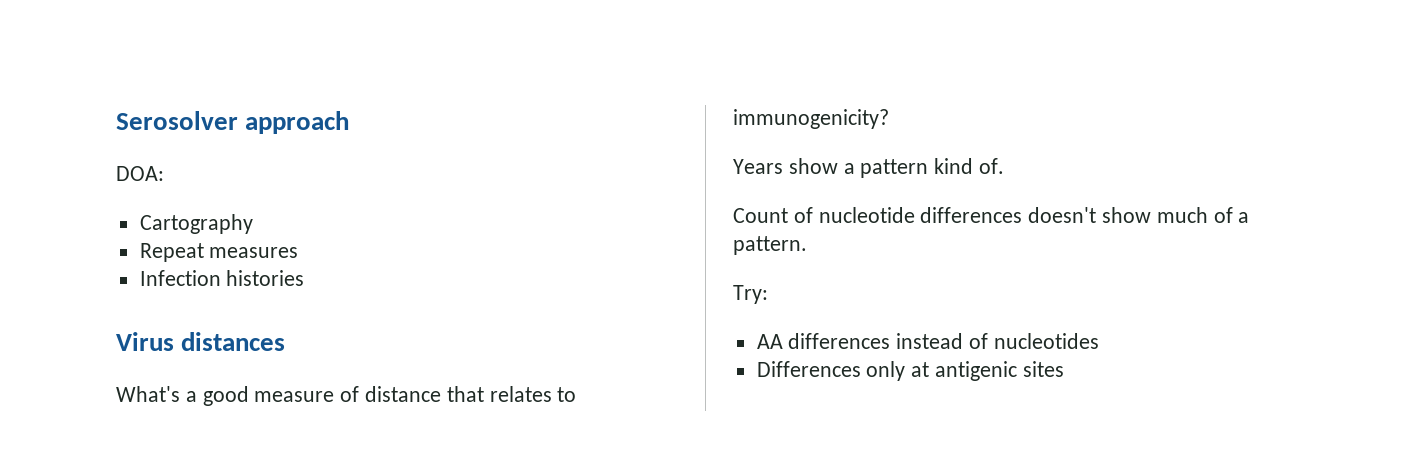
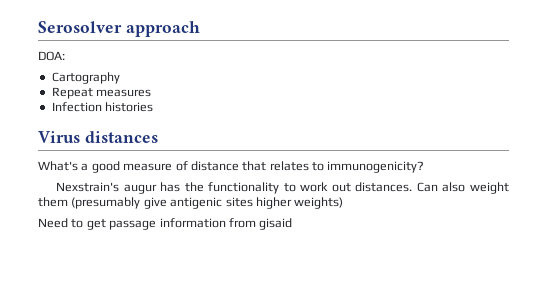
- Years show a pattern kind of.
- Count of nucleotide differences doesn't show much of a pattern.
- Try:
- AA differences instead of nucleotides
- Differences only at antigenic sites
+ Nexstrain's augur has the functionality to work out distances. Can also weight them (presumably give antigenic sites higher weights)
+ Need to get passage information from gisaid

